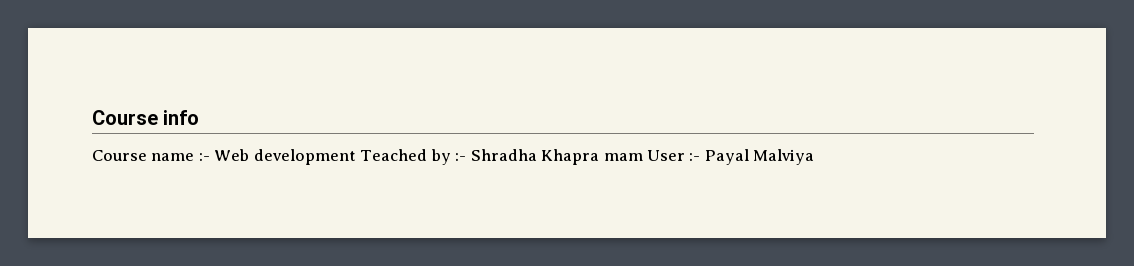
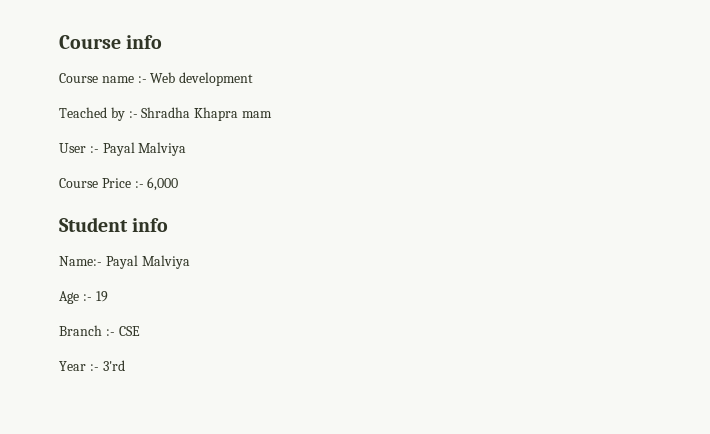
- Course name :- Web development Teached by :- Shradha Khapra mam User :- Payal Malviya
+ Course name :- Web development
+ Teached by :- Shradha Khapra mam
+ User :- Payal Malviya
+ Course Price :- 6,000
+ Student info
+ Name:- Payal Malviya
+ Age :- 19
+ Branch :- CSE
+ Year :- 3'rd

